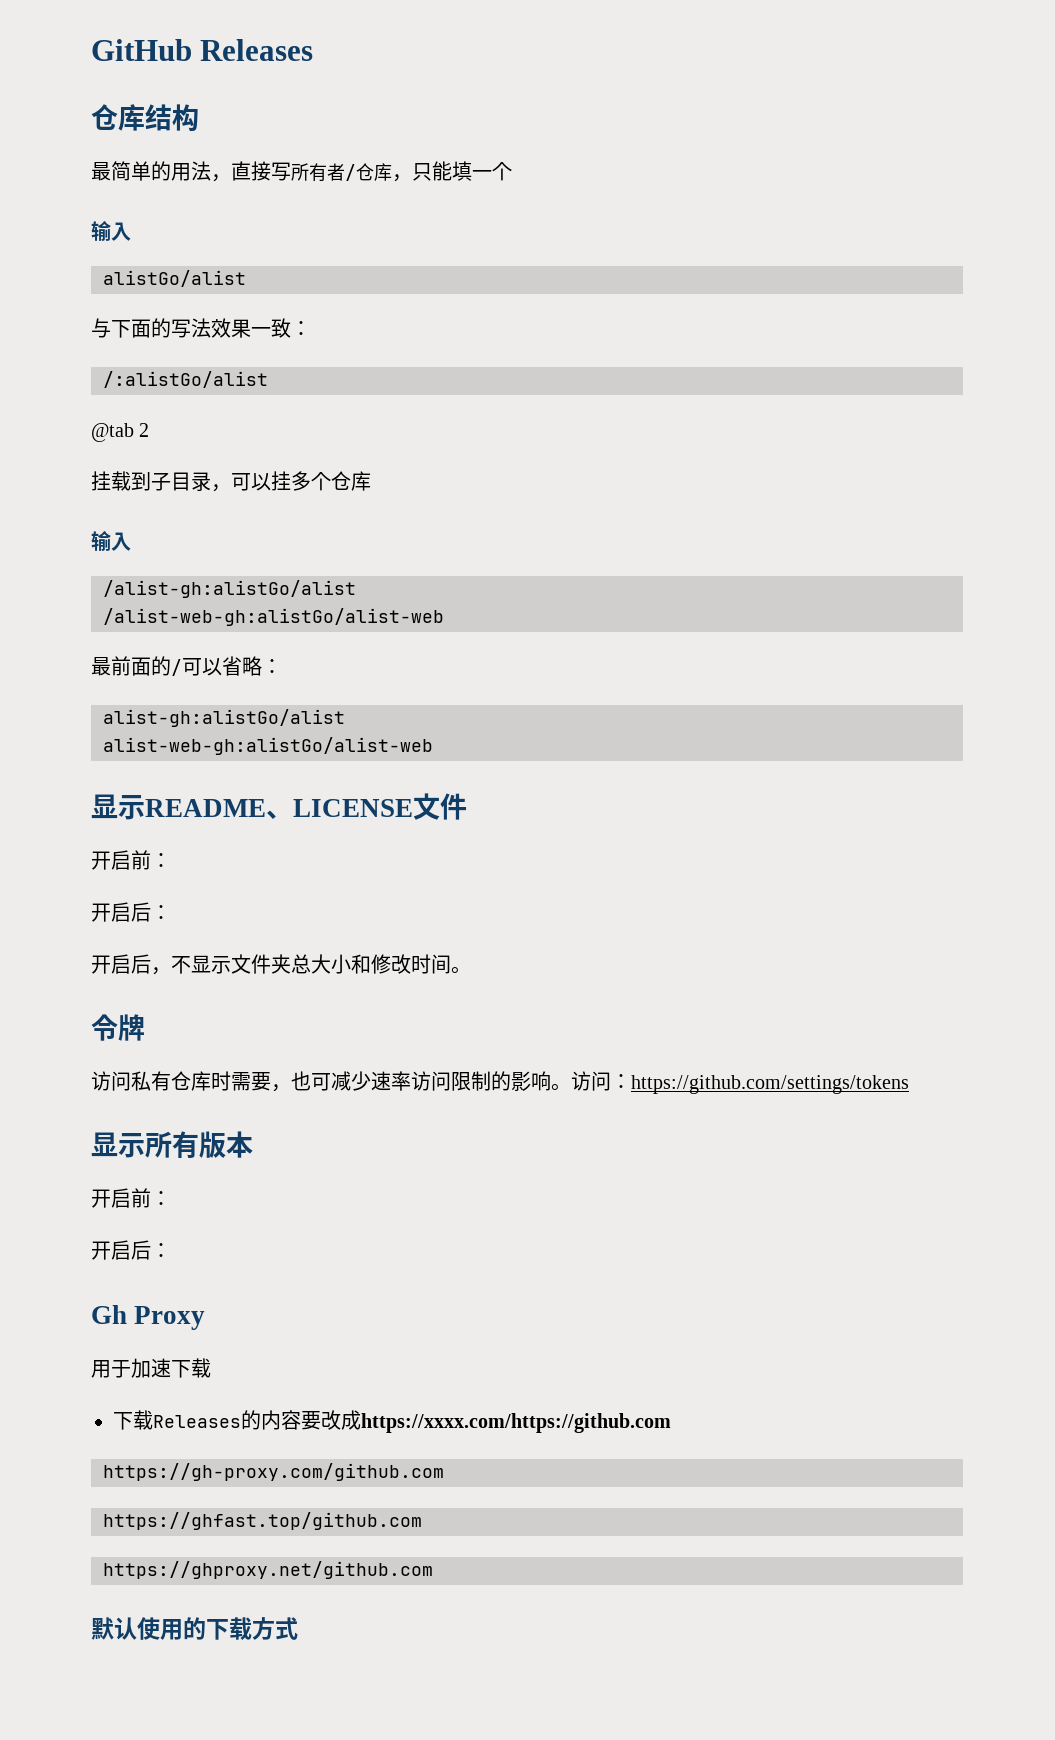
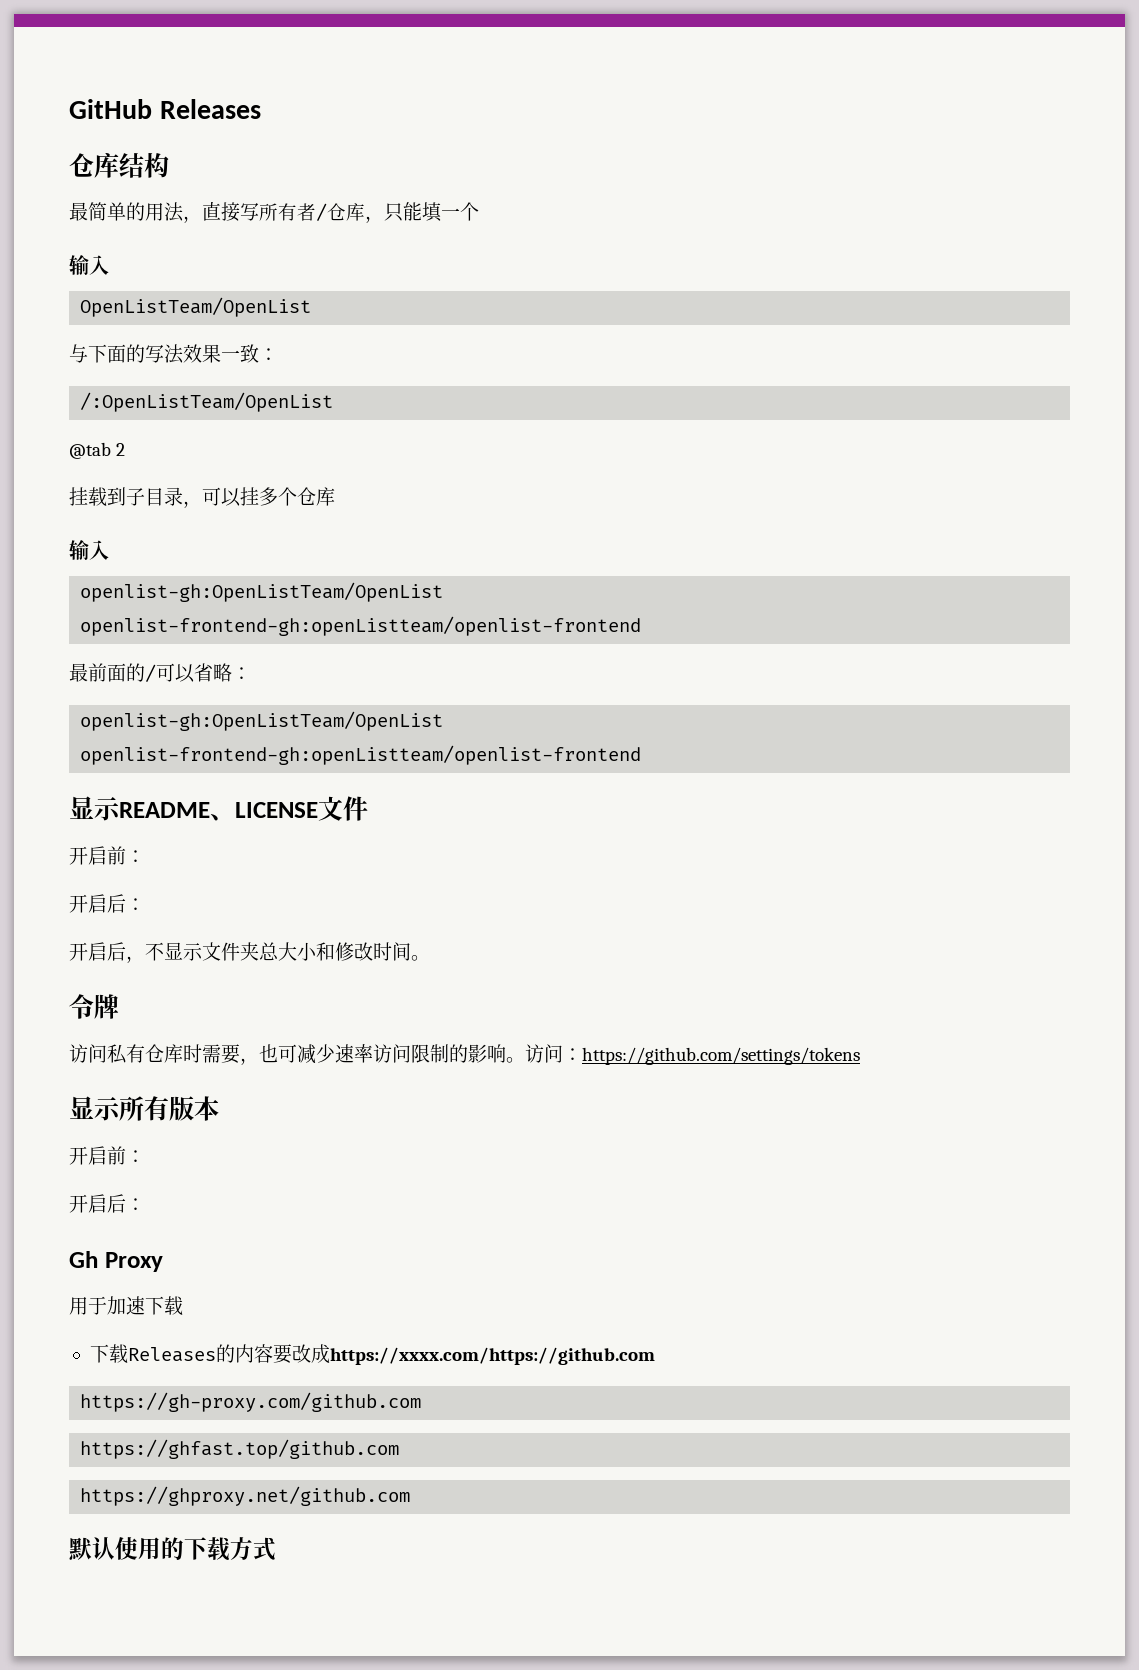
- alistGo/alist
+ OpenListTeam/OpenList
- /:alistGo/alist
+ /:OpenListTeam/OpenList
  挂载到子目录，可以挂多个仓库
  输入
- /alist-gh:alistGo/alist
- /alist-web-gh:alistGo/alist-web
+ openlist-gh:OpenListTeam/OpenList
+ openlist-frontend-gh:openListteam/openlist-frontend
  最前面的/可以省略：
- alist-gh:alistGo/alist
- alist-web-gh:alistGo/alist-web
+ openlist-gh:OpenListTeam/OpenList
+ openlist-frontend-gh:openListteam/openlist-frontend

